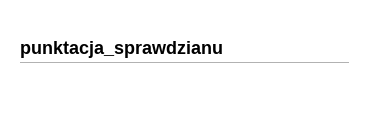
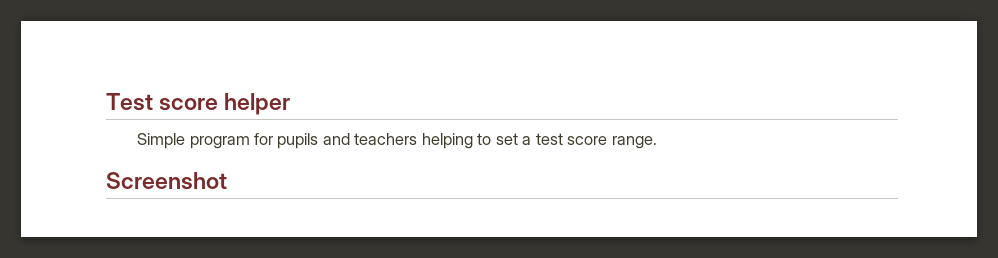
- punktacja_sprawdzianu
+ Test score helper
+ Simple program for pupils and teachers helping to set a test score range.
+ Screenshot

